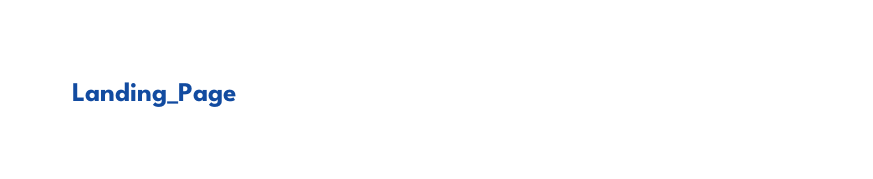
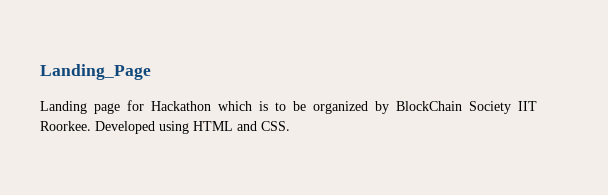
+ Landing page for Hackathon which is to be organized by BlockChain Society IIT Roorkee. Developed using HTML and CSS.

